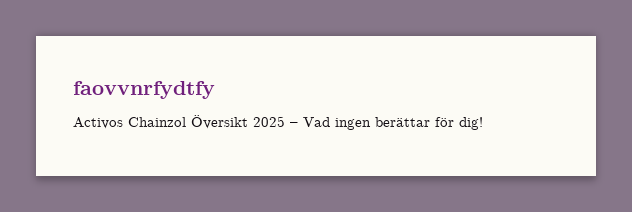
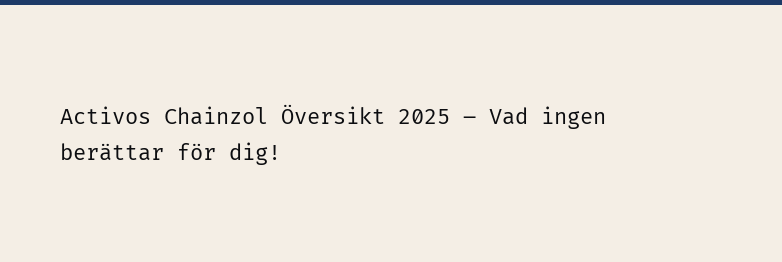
- faovvnrfydtfy

